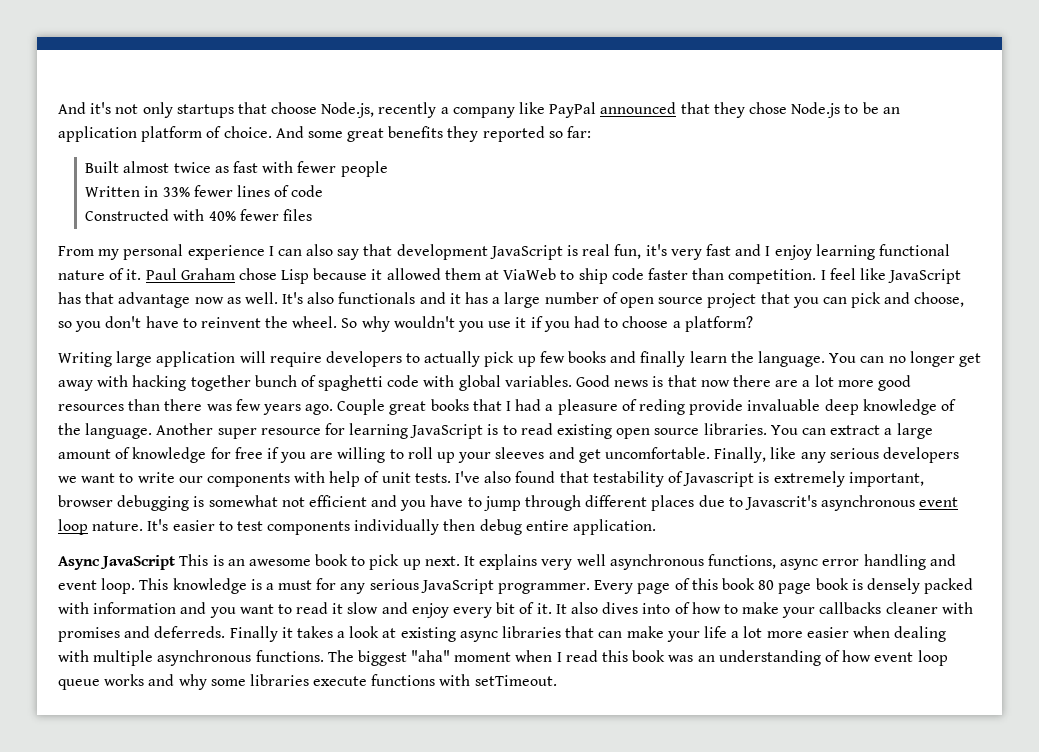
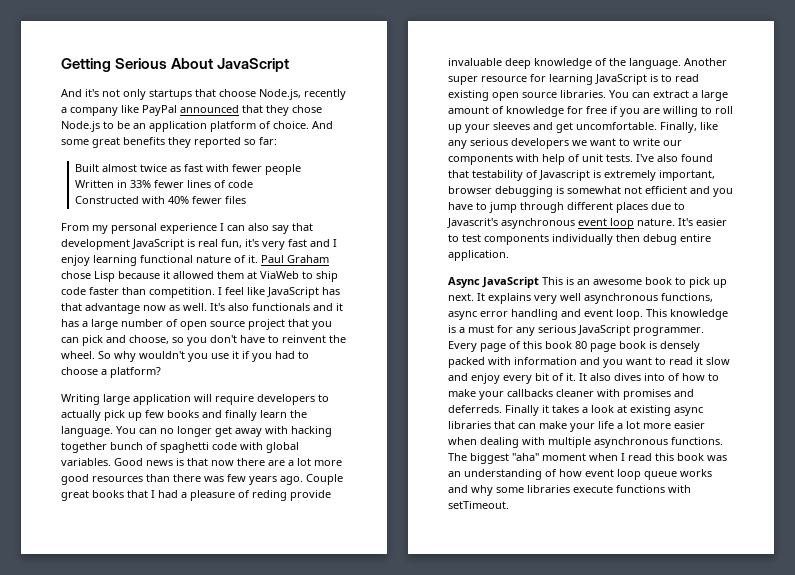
+ Getting Serious About JavaScript

